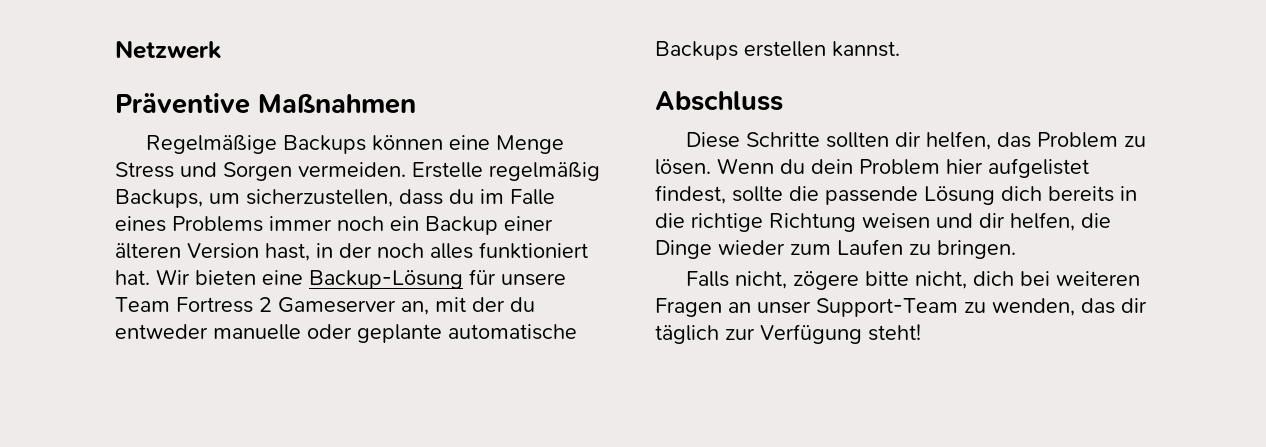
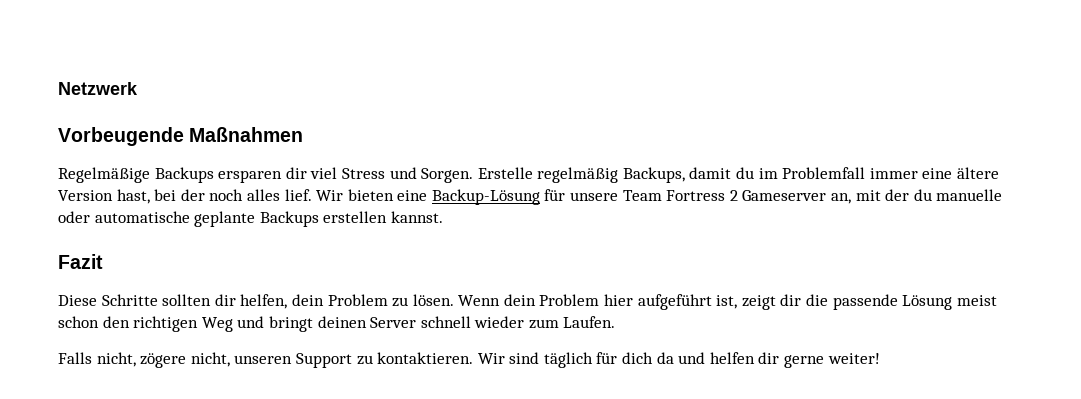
- Präventive Maßnahmen
+ Vorbeugende Maßnahmen
- Regelmäßige Backups können eine Menge Stress und Sorgen vermeiden. Erstelle regelmäßig Backups, um sicherzustellen, dass du im Falle eines Problems immer noch ein Backup einer älteren Version hast, in der noch alles funktioniert hat.
+ Regelmäßige Backups ersparen dir viel Stress und Sorgen. Erstelle regelmäßig Backups, damit du im Problemfall immer eine ältere Version hast, bei der noch alles lief.
- Wir bieten eine Backup-Lösung für unsere Team Fortress 2 Gameserver an, mit der du entweder manuelle oder geplante automatische Backups erstellen kannst.
+ Wir bieten eine Backup-Lösung für unsere Team Fortress 2 Gameserver an, mit der du manuelle oder automatische geplante Backups erstellen kannst.
- Abschluss
+ Fazit
- Diese Schritte sollten dir helfen, das Problem zu lösen.
+ Diese Schritte sollten dir helfen, dein Problem zu lösen.
- Wenn du dein Problem hier aufgelistet findest, sollte die passende Lösung dich bereits in die richtige Richtung weisen und dir helfen, die Dinge wieder zum Laufen zu bringen.
- Falls nicht, zögere bitte nicht, dich bei weiteren Fragen an unser Support-Team zu wenden, das dir täglich zur Verfügung steht!
+ Wenn dein Problem hier aufgeführt ist, zeigt dir die passende Lösung meist schon den richtigen Weg und bringt deinen Server schnell wieder zum Laufen.
+ Falls nicht, zögere nicht, unseren Support zu kontaktieren. Wir sind täglich für dich da und helfen dir gerne weiter!

